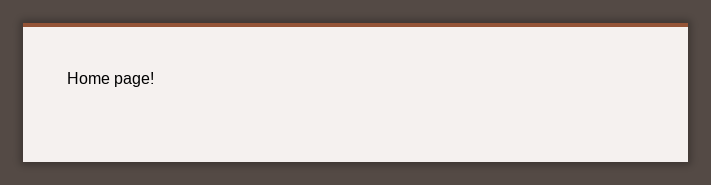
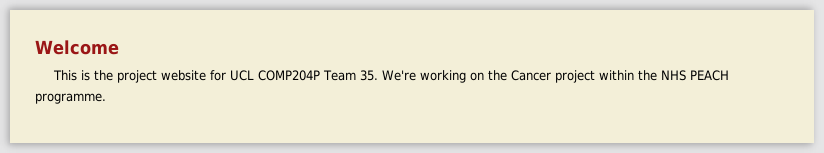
- Home page!
+ Welcome
+ This is the project website for UCL COMP204P Team 35. We're working on the Cancer project within the NHS PEACH programme.

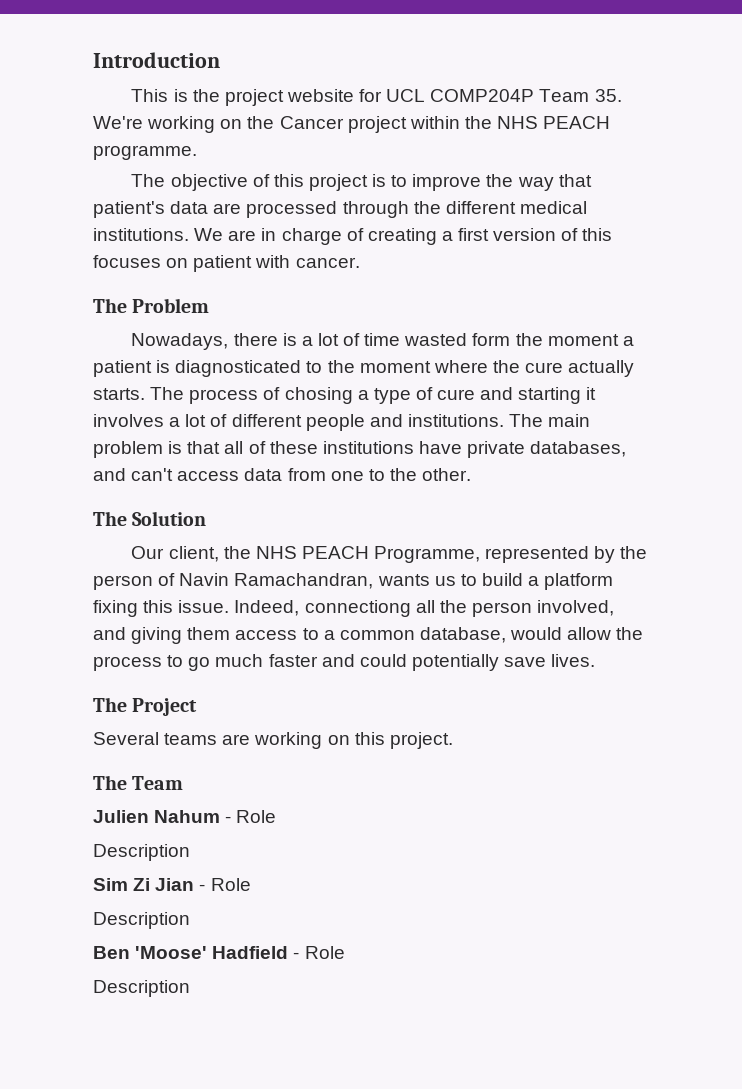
- Welcome
+ Introduction
+ The objective of this project is to improve the way that patient's data are processed through the different medical institutions. We are in charge of creating a first version of this focuses on patient with cancer.
+ The Problem
+ Nowadays, there is a lot of time wasted form the moment a patient is diagnosticated to the moment where the cure actually starts. The process of chosing a type of cure and starting it involves a lot of different people and institutions. The main problem is that all of these institutions have private databases, and can't access data from one to the other.
+ The Solution
+ Our client, the NHS PEACH Programme, represented by the person of Navin Ramachandran, wants us to build a platform fixing this issue. Indeed, connectiong all the person involved, and giving them access to a common database, would allow the process to go much faster and could potentially save lives.
+ The Project
+ Several teams are working on this project.
+ The Team
+ Julien Nahum - Role
+ Description
+ Sim Zi Jian - Role
+ Description
+ Ben 'Moose' Hadfield - Role
+ Description

